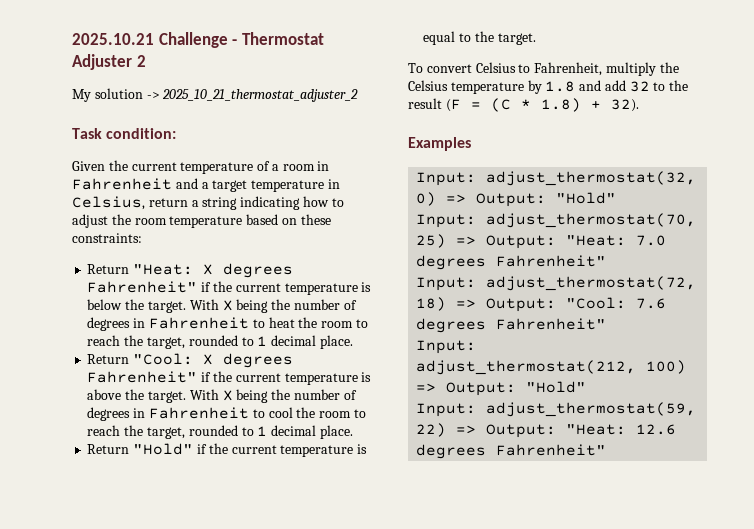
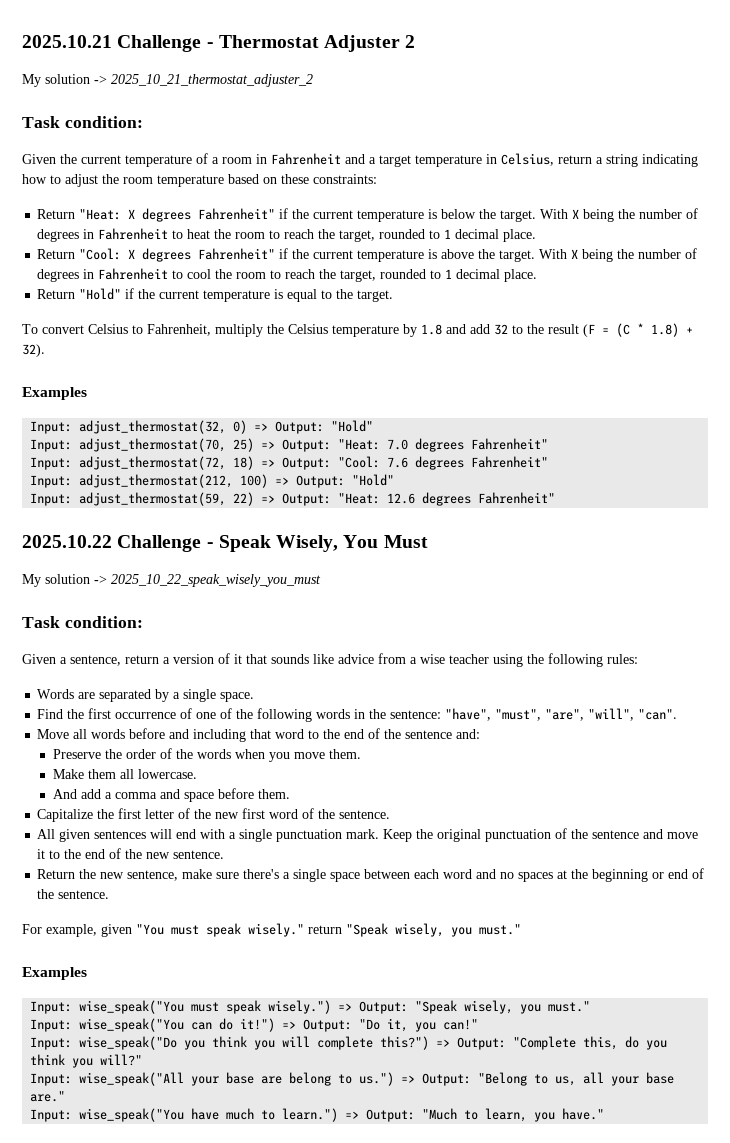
+ 2025.10.22 Challenge - Speak Wisely, You Must
+ My solution -> 2025_10_22_speak_wisely_you_must
+ Task condition:
+ Given a sentence, return a version of it that sounds like advice from a wise teacher using the following rules:
+ Words are separated by a single space.
+ Find the first occurrence of one of the following words in the sentence: "have", "must", "are", "will", "can".
+ Move all words before and including that word to the end of the sentence and:
+ Preserve the order of the words when you move them.
+ Make them all lowercase.
+ And add a comma and space before them.
+ Capitalize the first letter of the new first word of the sentence.
+ All given sentences will end with a single punctuation mark. Keep the original punctuation of the sentence and move it to the end of the new sentence.
+ Return the new sentence, make sure there's a single space between each word and no spaces at the beginning or end of the sentence.
+ For example, given "You must speak wisely." return "Speak wisely, you must."
+ Examples
+ Input: wise_speak("You must speak wisely.") => Output: "Speak wisely, you must."
+ Input: wise_speak("You can do it!") => Output: "Do it, you can!"
+ Input: wise_speak("Do you think you will complete this?") => Output: "Complete this, do you think you will?"
+ Input: wise_speak("All your base are belong to us.") => Output: "Belong to us, all your base are."
+ Input: wise_speak("You have much to learn.") => Output: "Much to learn, you have."

